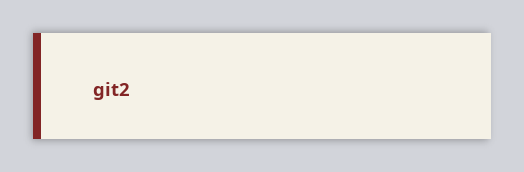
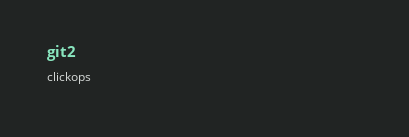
+ clickops

